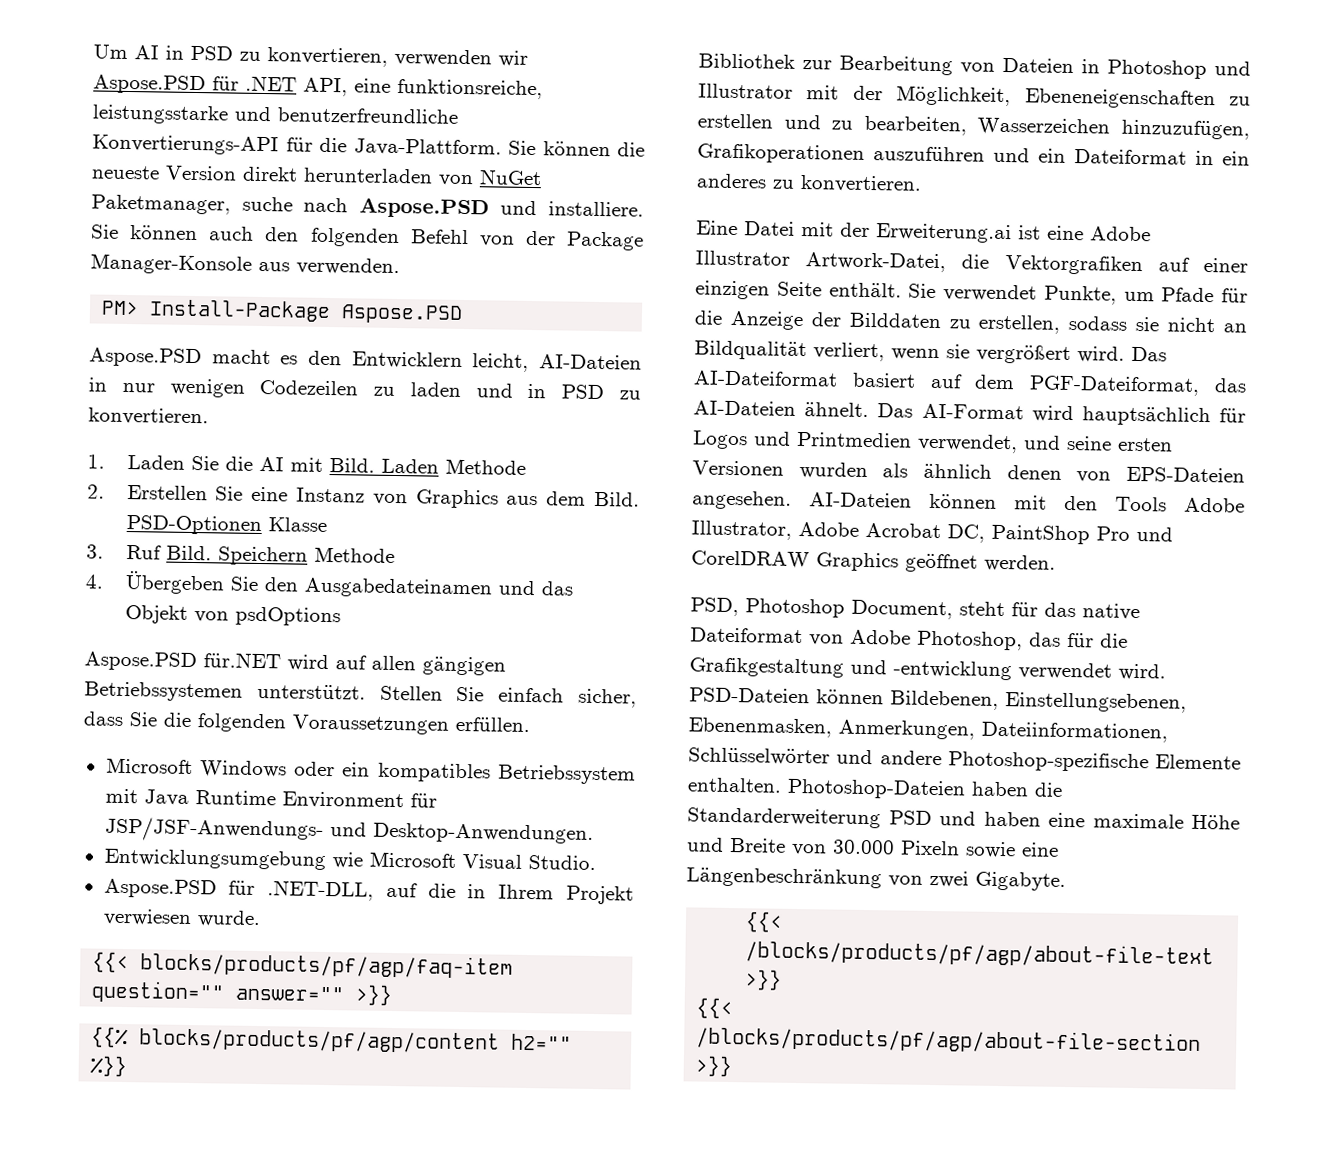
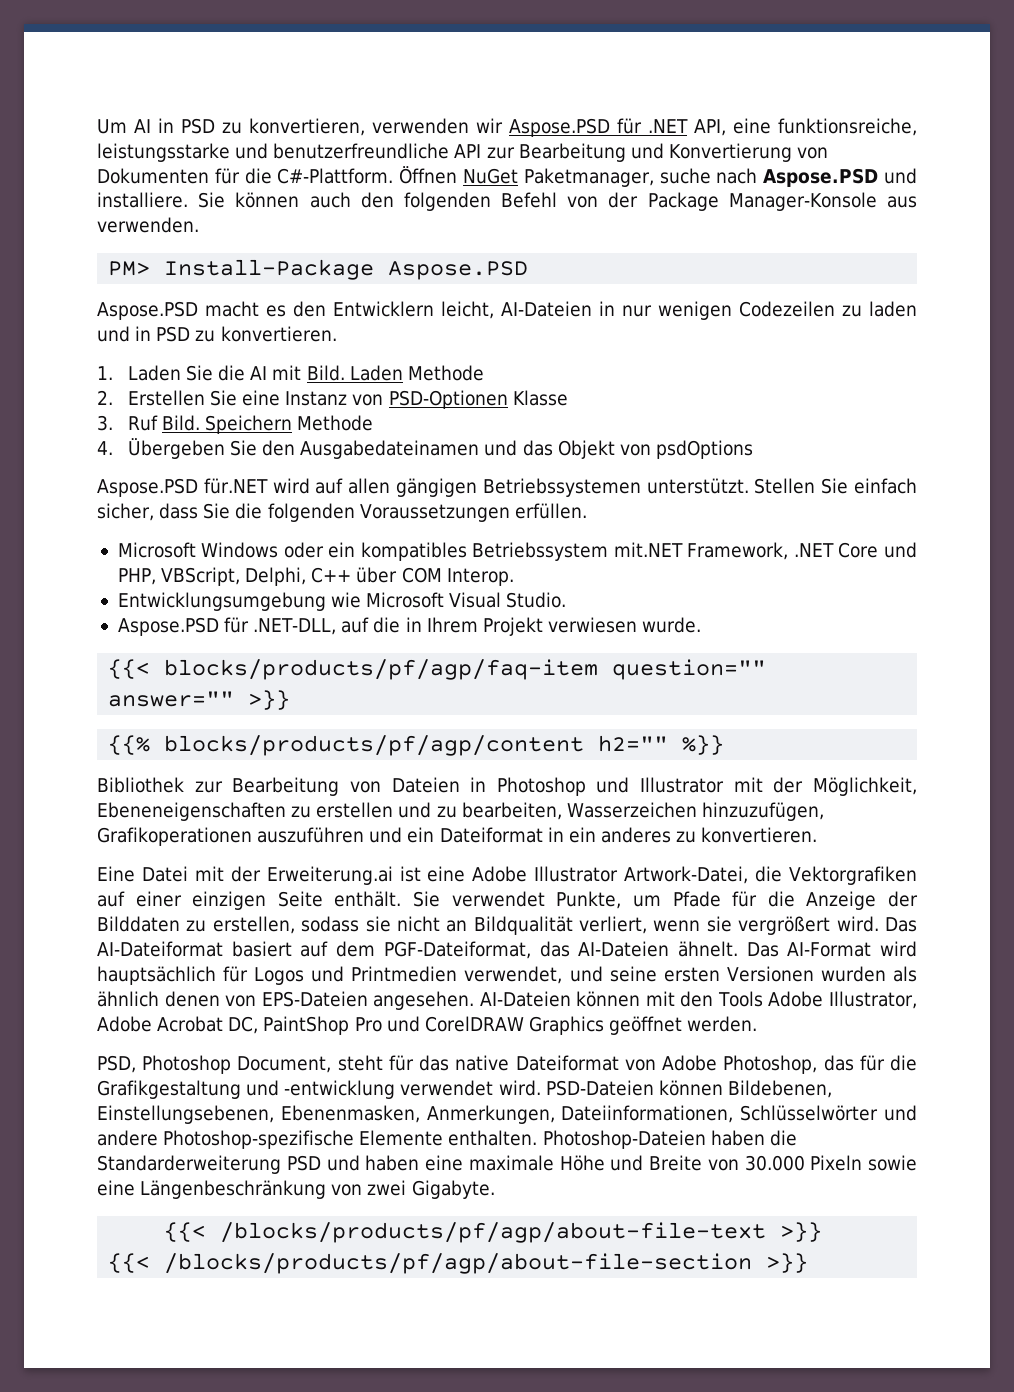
- Um AI in PSD zu konvertieren, verwenden wir Aspose.PSD für .NET API, eine funktionsreiche, leistungsstarke und benutzerfreundliche Konvertierungs-API für die Java-Plattform. Sie können die neueste Version direkt herunterladen von NuGet Paketmanager, suche nach Aspose.PSD und installiere.
+ Um AI in PSD zu konvertieren, verwenden wir Aspose.PSD für .NET API, eine funktionsreiche, leistungsstarke und benutzerfreundliche API zur Bearbeitung und Konvertierung von Dokumenten für die C#-Plattform. Öffnen NuGet Paketmanager, suche nach Aspose.PSD und installiere.
- 2. Erstellen Sie eine Instanz von Graphics aus dem Bild. PSD-Optionen Klasse
+ 2. Erstellen Sie eine Instanz von PSD-Optionen Klasse
- Microsoft Windows oder ein kompatibles Betriebssystem mit Java Runtime Environment für JSP/JSF-Anwendungs- und Desktop-Anwendungen.
+ Microsoft Windows oder ein kompatibles Betriebssystem mit.NET Framework, .NET Core und PHP, VBScript, Delphi, C++ über COM Interop.

